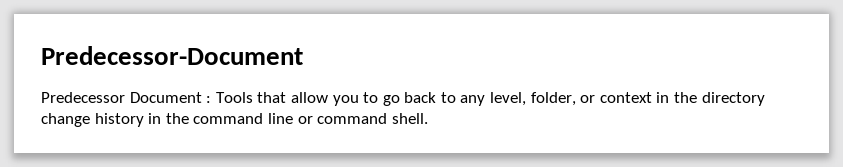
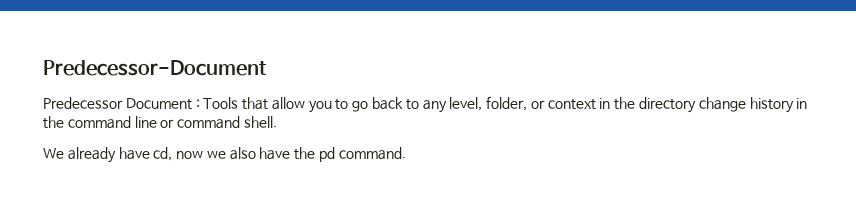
+ We already have cd, now we also have the pd command.

